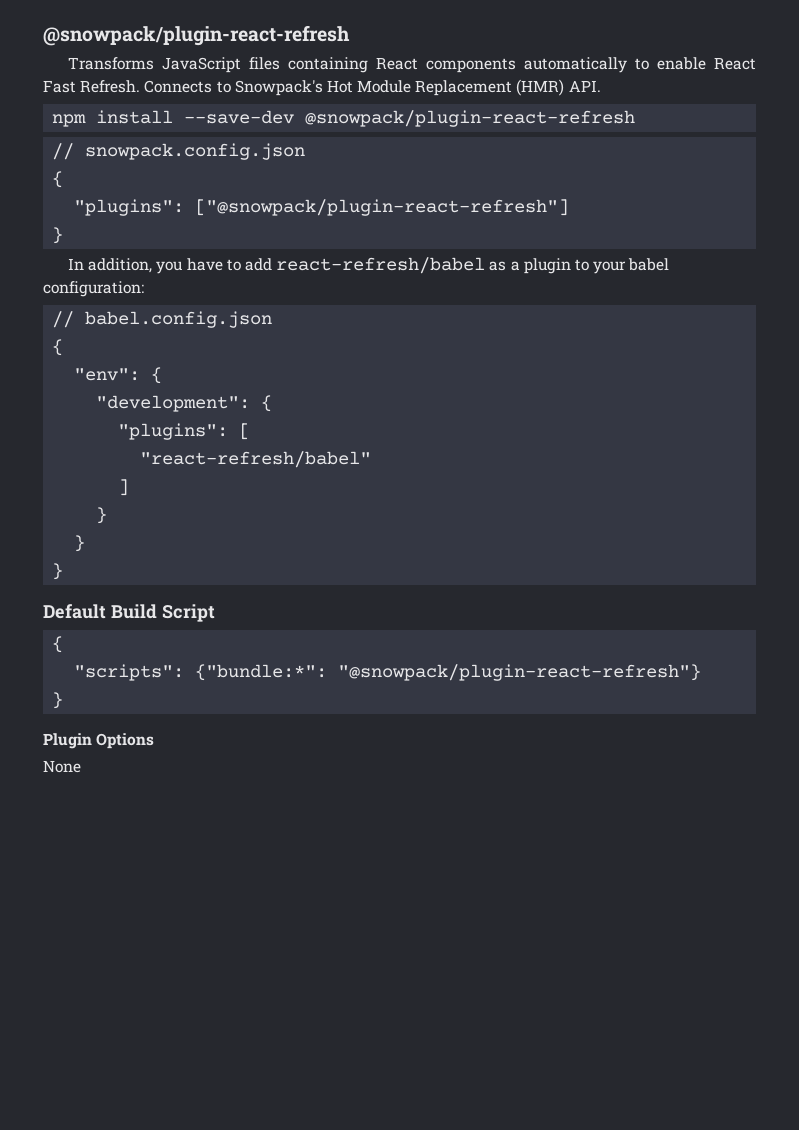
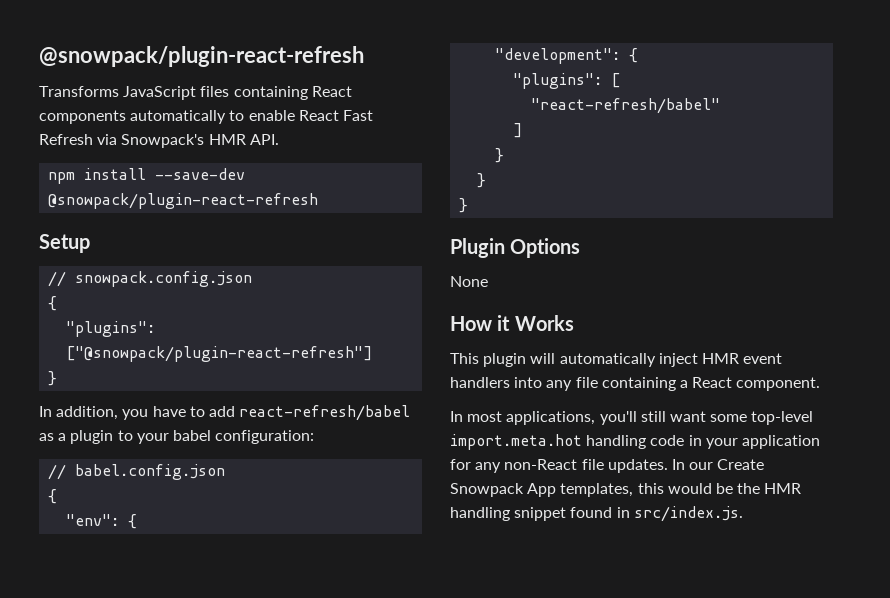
- Transforms JavaScript files containing React components automatically to enable React Fast Refresh. Connects to Snowpack's Hot Module Replacement (HMR) API.
+ Transforms JavaScript files containing React components automatically to enable React Fast Refresh via Snowpack's HMR API.
+ Setup
- Default Build Script
- {
- "scripts": {"bundle:*": "@snowpack/plugin-react-refresh"}
- }
  Plugin Options
  None
+ How it Works
+ This plugin will automatically inject HMR event handlers into any file containing a React component.
+ In most applications, you'll still want some top-level import.meta.hot handling code in your application for any non-React file updates. In our Create Snowpack App templates, this would be the HMR handling snippet found in src/index.js.

